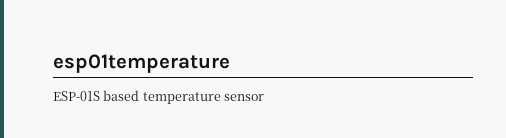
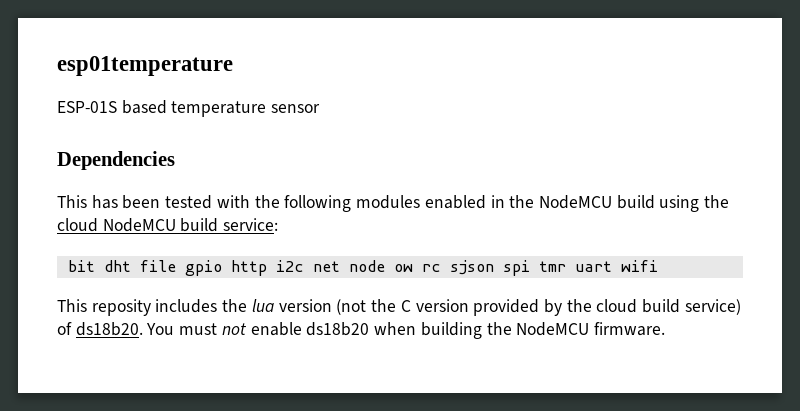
+ Dependencies
+ This has been tested with the following modules enabled in the NodeMCU build using the cloud NodeMCU build service:
+ bit dht file gpio http i2c net node ow rc sjson spi tmr uart wifi
+ This reposity includes the lua version (not the C version provided by the cloud build service) of ds18b20. You must not enable ds18b20 when building the NodeMCU firmware.

